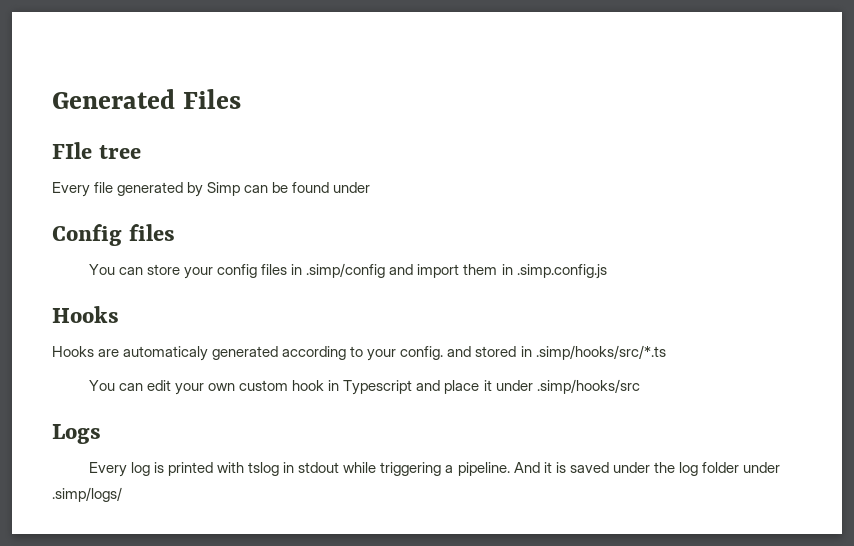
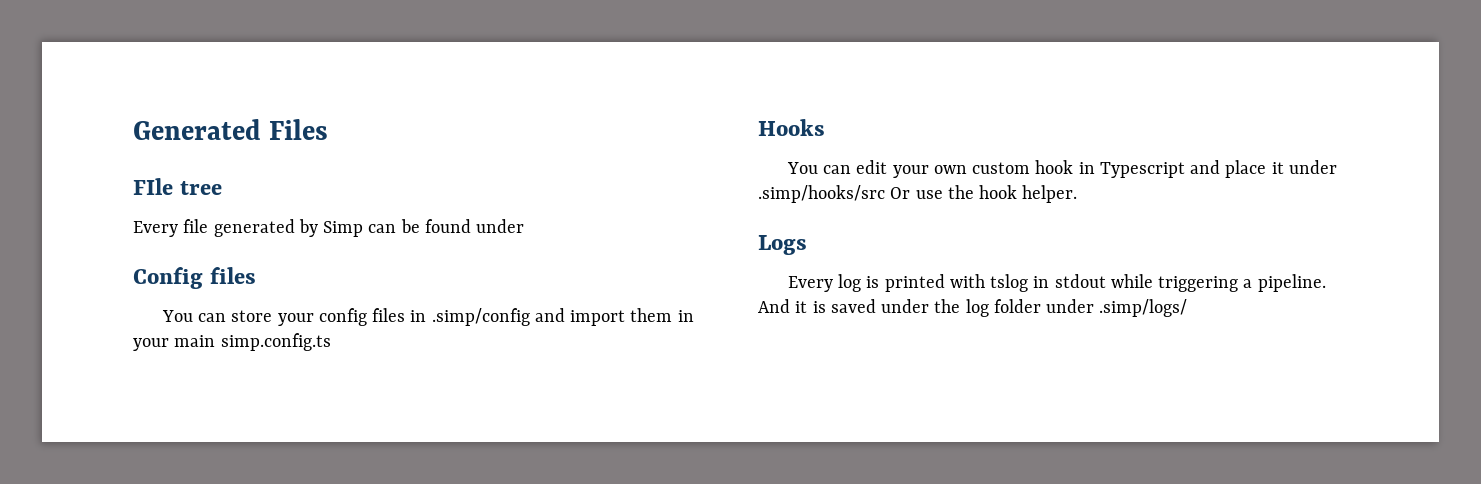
- You can store your config files in .simp/config and import them in .simp.config.js
+ You can store your config files in .simp/config and import them in your main simp.config.ts
  Hooks
- Hooks are automaticaly generated according to your config. and stored in .simp/hooks/src/*.ts
- You can edit your own custom hook in Typescript and place it under .simp/hooks/src
+ You can edit your own custom hook in Typescript and place it under .simp/hooks/src Or use the hook helper.

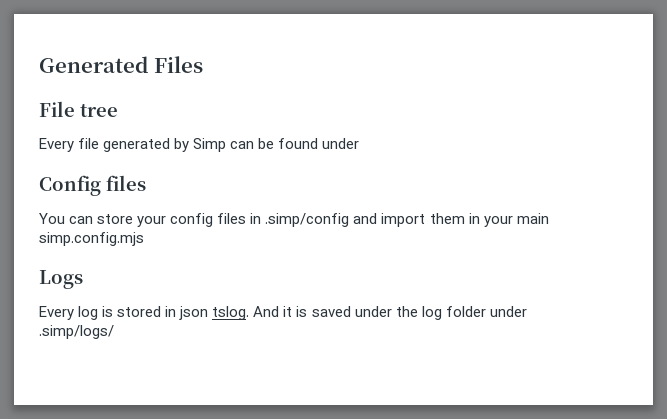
- FIle tree
+ File tree
- You can store your config files in .simp/config and import them in your main simp.config.ts
- Hooks
- You can edit your own custom hook in Typescript and place it under .simp/hooks/src Or use the hook helper.
+ You can store your config files in .simp/config and import them in your main simp.config.mjs
  Logs
- Every log is printed with tslog in stdout while triggering a pipeline.
+ Every log is stored in json tslog.

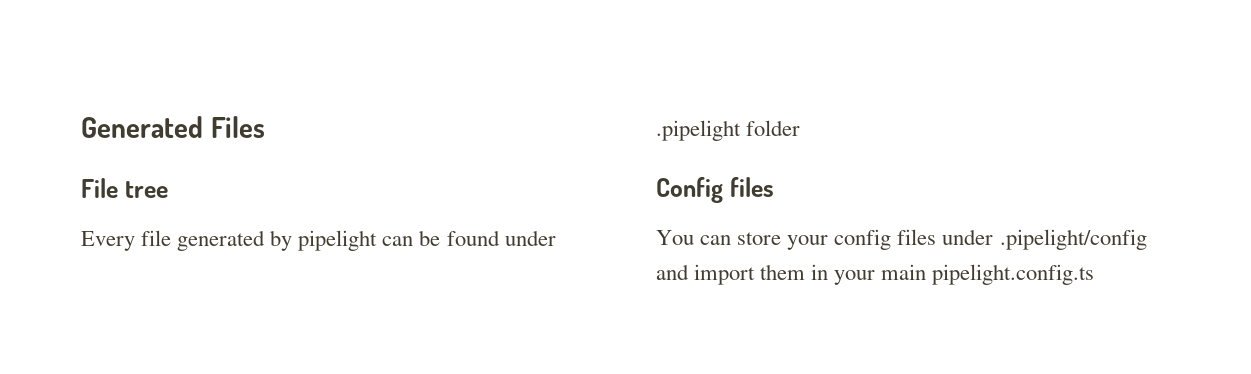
- Every file generated by Simp can be found under
+ Every file generated by pipelight can be found under .pipelight folder
- You can store your config files in .simp/config and import them in your main simp.config.mjs
- Logs
- Every log is stored in json tslog. And it is saved under the log folder under .simp/logs/
+ You can store your config files under .pipelight/config and import them in your main pipelight.config.ts

